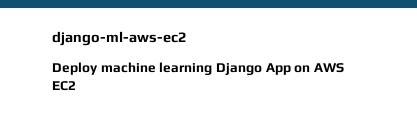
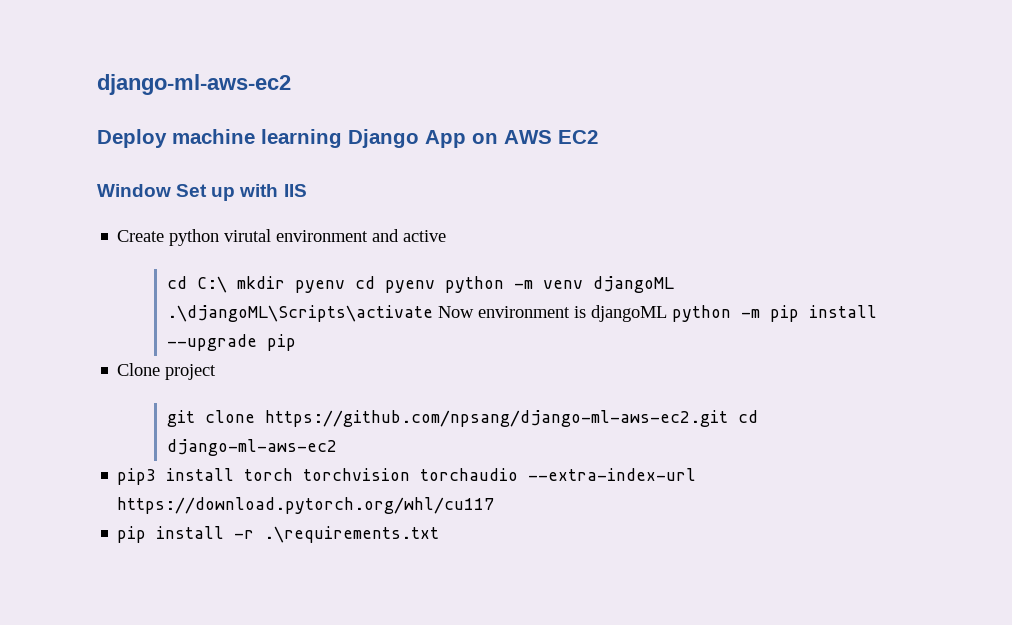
+ Window Set up with IIS
+ Create python virutal environment and active
+ cd C:\ mkdir pyenv cd pyenv python -m venv djangoML .\djangoML\Scripts\activate Now environment is djangoML python -m pip install --upgrade pip
+ Clone project
+ git clone https://github.com/npsang/django-ml-aws-ec2.git cd django-ml-aws-ec2
+ pip3 install torch torchvision torchaudio --extra-index-url https://download.pytorch.org/whl/cu117
+ pip install -r .\requirements.txt

